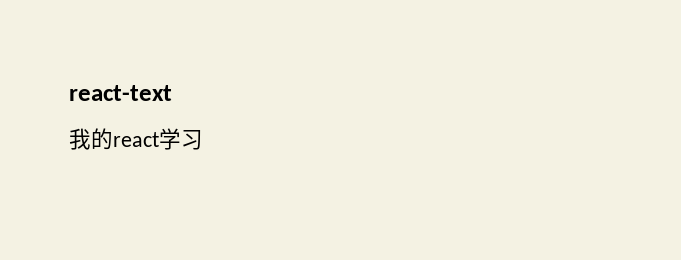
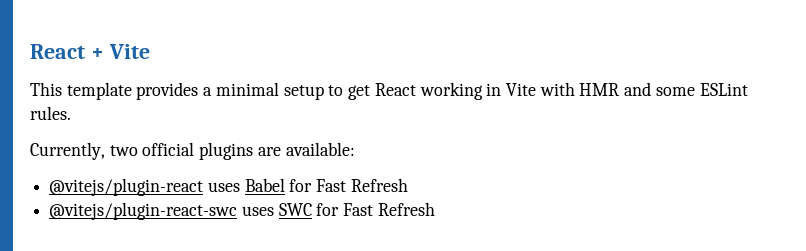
- react-text
- 我的react学习
+ React + Vite
+ This template provides a minimal setup to get React working in Vite with HMR and some ESLint rules.
+ Currently, two official plugins are available:
+ @vitejs/plugin-react uses Babel for Fast Refresh
+ @vitejs/plugin-react-swc uses SWC for Fast Refresh

